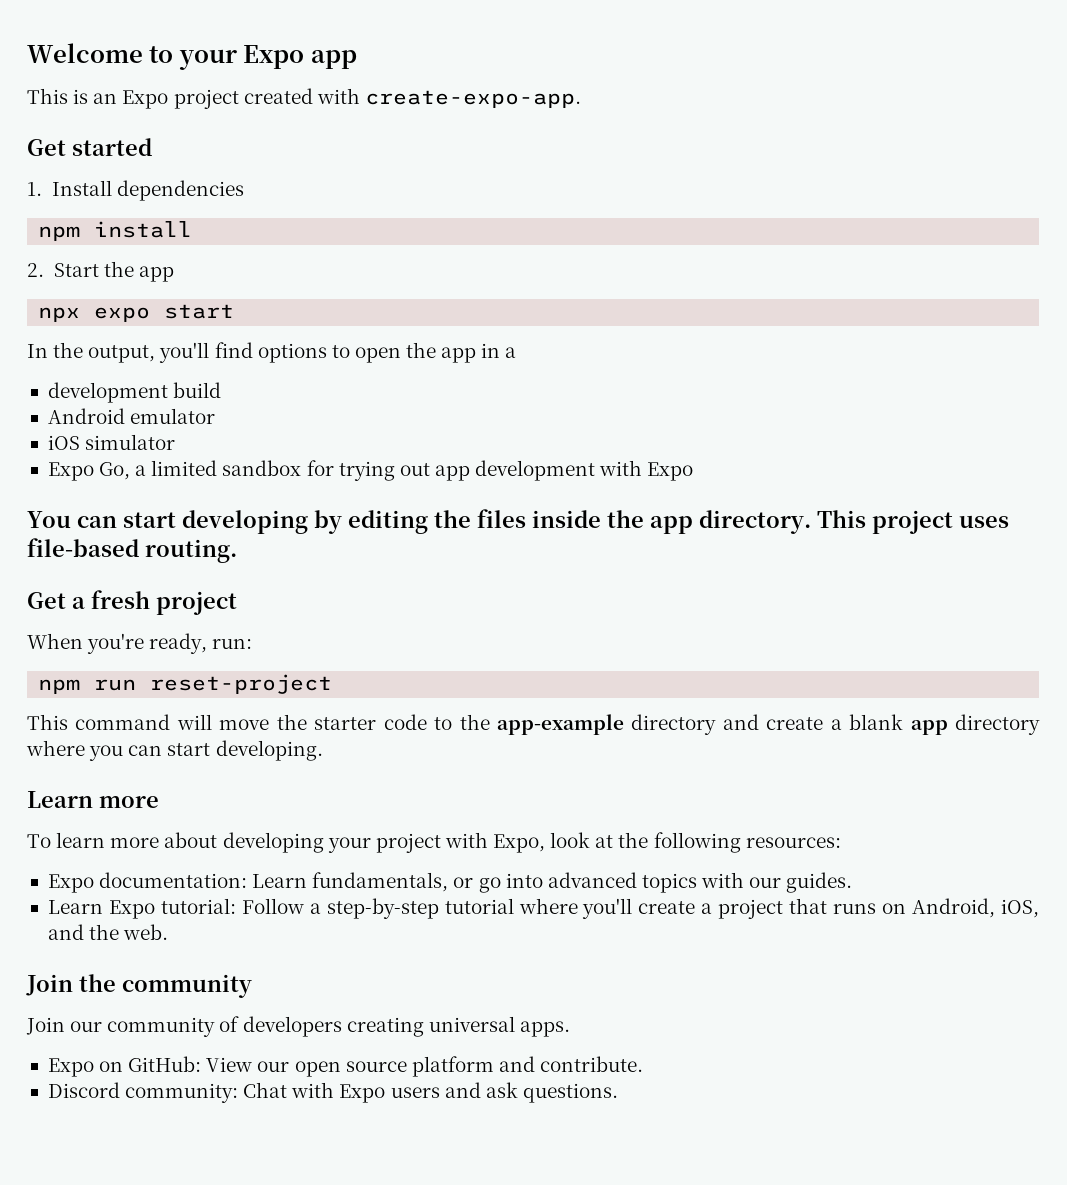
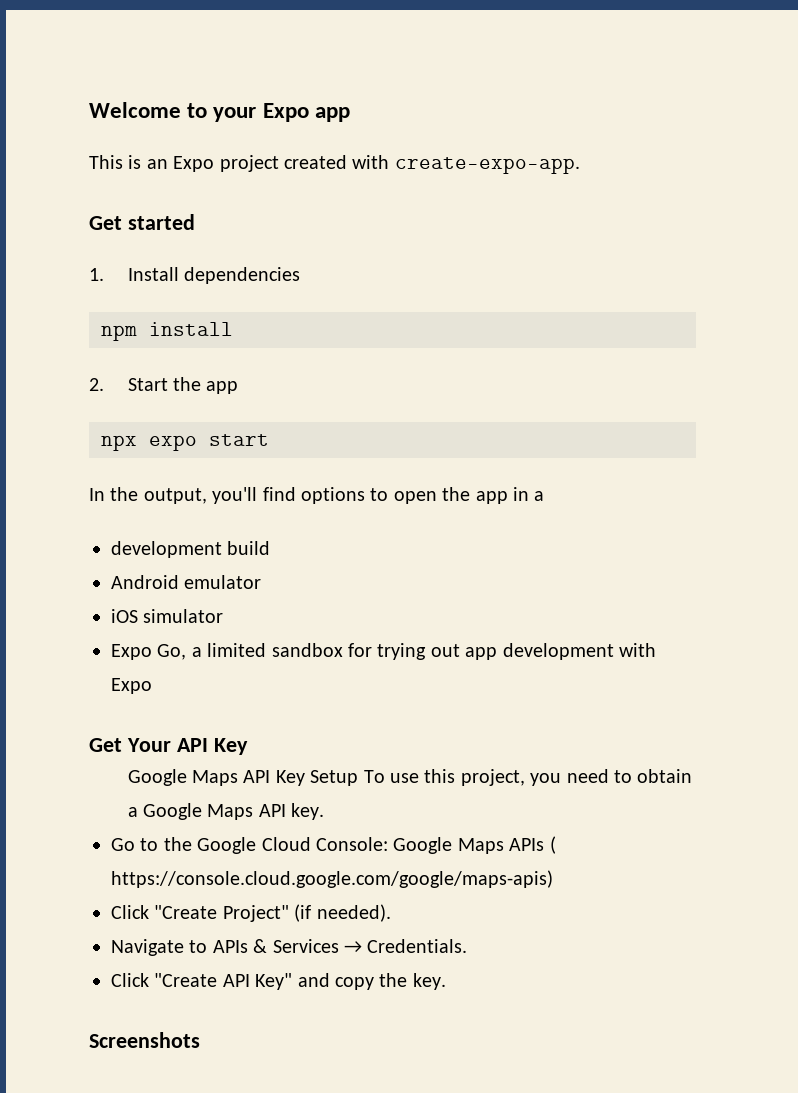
- You can start developing by editing the files inside the app directory. This project uses file-based routing.
- Get a fresh project
- When you're ready, run:
- npm run reset-project
- This command will move the starter code to the app-example directory and create a blank app directory where you can start developing.
- Learn more
- To learn more about developing your project with Expo, look at the following resources:
- Expo documentation: Learn fundamentals, or go into advanced topics with our guides.
- Learn Expo tutorial: Follow a step-by-step tutorial where you'll create a project that runs on Android, iOS, and the web.
- Join the community
- Join our community of developers creating universal apps.
- Expo on GitHub: View our open source platform and contribute.
- Discord community: Chat with Expo users and ask questions.
+ Get Your API Key
+ Google Maps API Key Setup To use this project, you need to obtain a Google Maps API key.
+ Go to the Google Cloud Console: Google Maps APIs ( https://console.cloud.google.com/google/maps-apis)
+ Click "Create Project" (if needed).
+ Navigate to APIs & Services → Credentials.
+ Click "Create API Key" and copy the key.
+ Screenshots

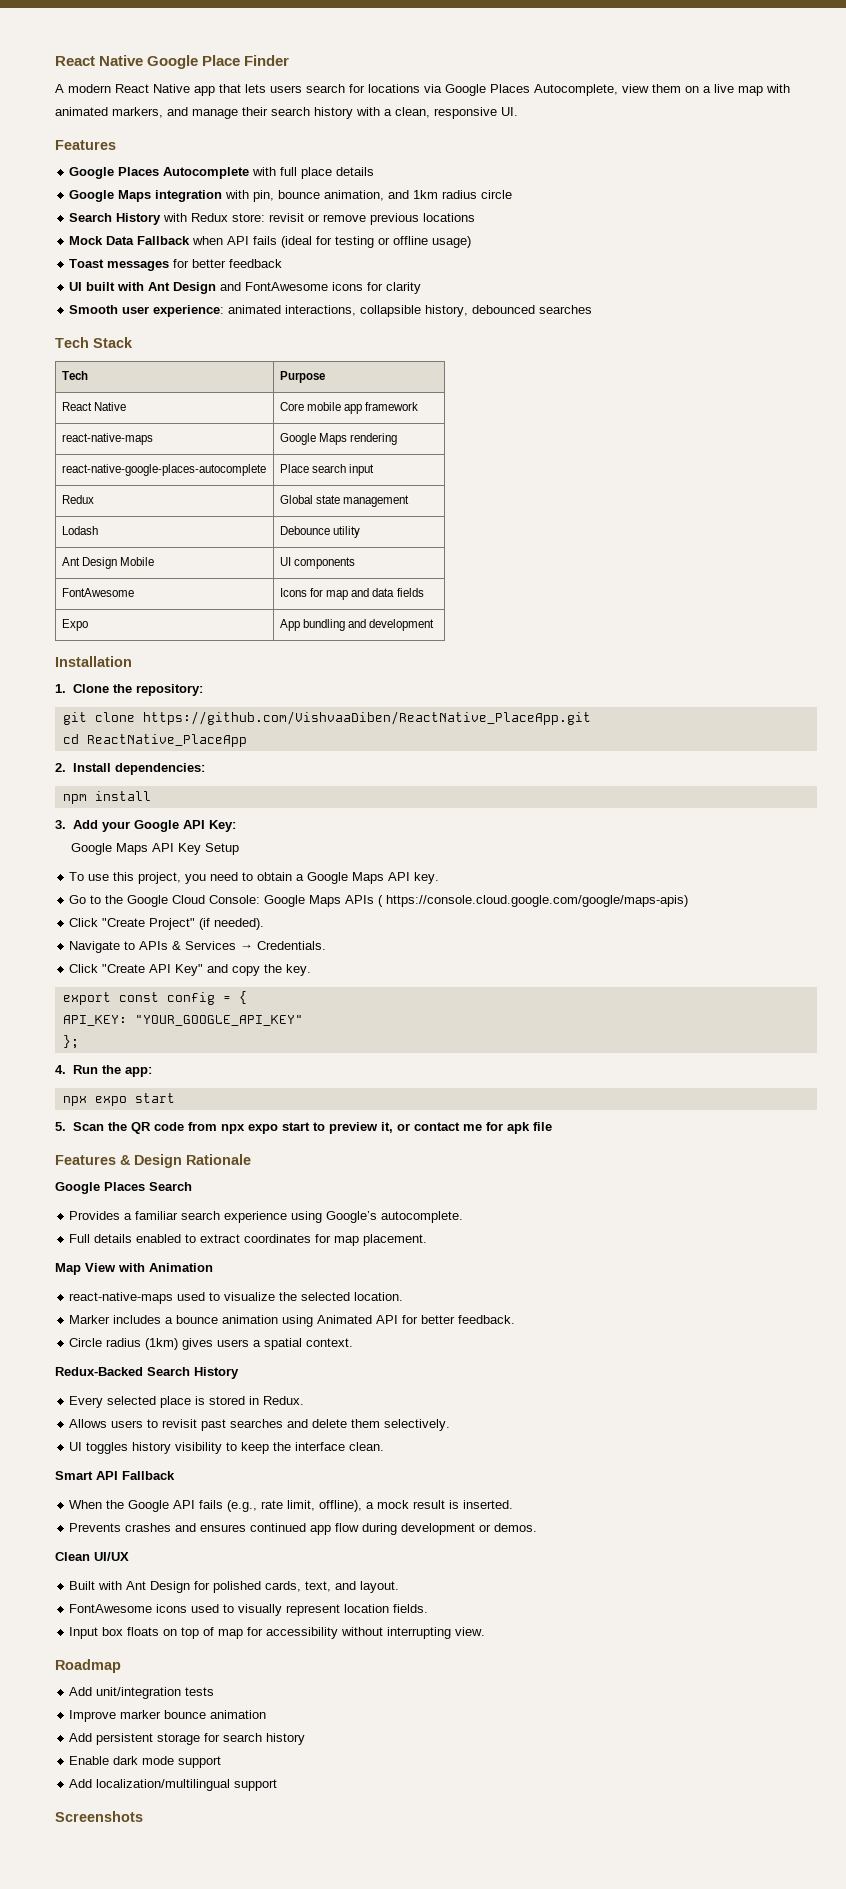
- Welcome to your Expo app
- This is an Expo project created with create-expo-app.
- Get started
- 1. Install dependencies
+ React Native Google Place Finder
+ A modern React Native app that lets users search for locations via Google Places Autocomplete, view them on a live map with animated markers, and manage their search history with a clean, responsive UI.
+ Features
+ Google Places Autocomplete with full place details
+ Google Maps integration with pin, bounce animation, and 1km radius circle
+ Search History with Redux store: revisit or remove previous locations
+ Mock Data Fallback when API fails (ideal for testing or offline usage)
+ Toast messages for better feedback
+ UI built with Ant Design and FontAwesome icons for clarity
+ Smooth user experience: animated interactions, collapsible history, debounced searches
+ Tech Stack
+ Tech | Purpose
+ React Native | Core mobile app framework
+ react-native-maps | Google Maps rendering
+ react-native-google-places-autocomplete | Place search input
+ Redux | Global state management
+ Lodash | Debounce utility
+ Ant Design Mobile | UI components
+ FontAwesome | Icons for map and data fields
+ Expo | App bundling and development
+ Installation
+ 1. Clone the repository:
+ git clone https://github.com/VishvaaDiben/ReactNative_PlaceApp.git
+ cd ReactNative_PlaceApp
+ 2. Install dependencies:
  npm install
- 2. Start the app
- npx expo start
- In the output, you'll find options to open the app in a
- development build
- Android emulator
- iOS simulator
- Expo Go, a limited sandbox for trying out app development with Expo
- Get Your API Key
+ 3. Add your Google API Key:
- Google Maps API Key Setup To use this project, you need to obtain a Google Maps API key.
+ Google Maps API Key Setup
+ To use this project, you need to obtain a Google Maps API key.
+ export const config = {
+ API_KEY: "YOUR_GOOGLE_API_KEY"
+ };
+ 4. Run the app:
+ npx expo start
+ 5. Scan the QR code from npx expo start to preview it, or contact me for apk file
+ Features & Design Rationale
+ Google Places Search
+ Provides a familiar search experience using Google’s autocomplete.
+ Full details enabled to extract coordinates for map placement.
+ Map View with Animation
+ react-native-maps used to visualize the selected location.
+ Marker includes a bounce animation using Animated API for better feedback.
+ Circle radius (1km) gives users a spatial context.
+ Redux-Backed Search History
+ Every selected place is stored in Redux.
+ Allows users to revisit past searches and delete them selectively.
+ UI toggles history visibility to keep the interface clean.
+ Smart API Fallback
+ When the Google API fails (e.g., rate limit, offline), a mock result is inserted.
+ Prevents crashes and ensures continued app flow during development or demos.
+ Clean UI/UX
+ Built with Ant Design for polished cards, text, and layout.
+ FontAwesome icons used to visually represent location fields.
+ Input box floats on top of map for accessibility without interrupting view.
+ Roadmap
+ Add unit/integration tests
+ Improve marker bounce animation
+ Add persistent storage for search history
+ Enable dark mode support
+ Add localization/multilingual support

